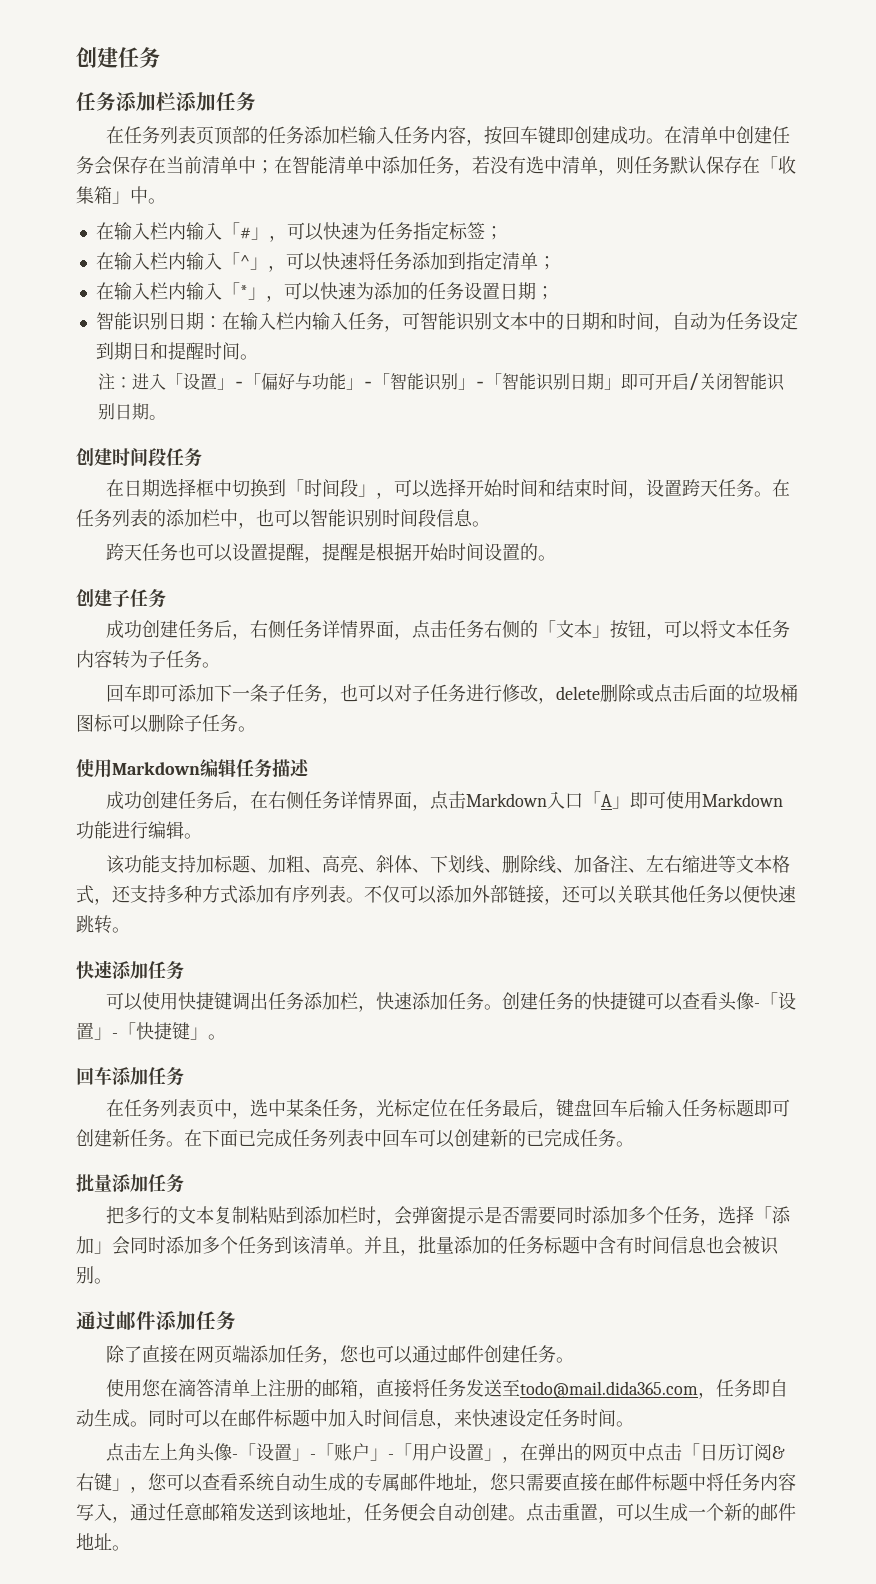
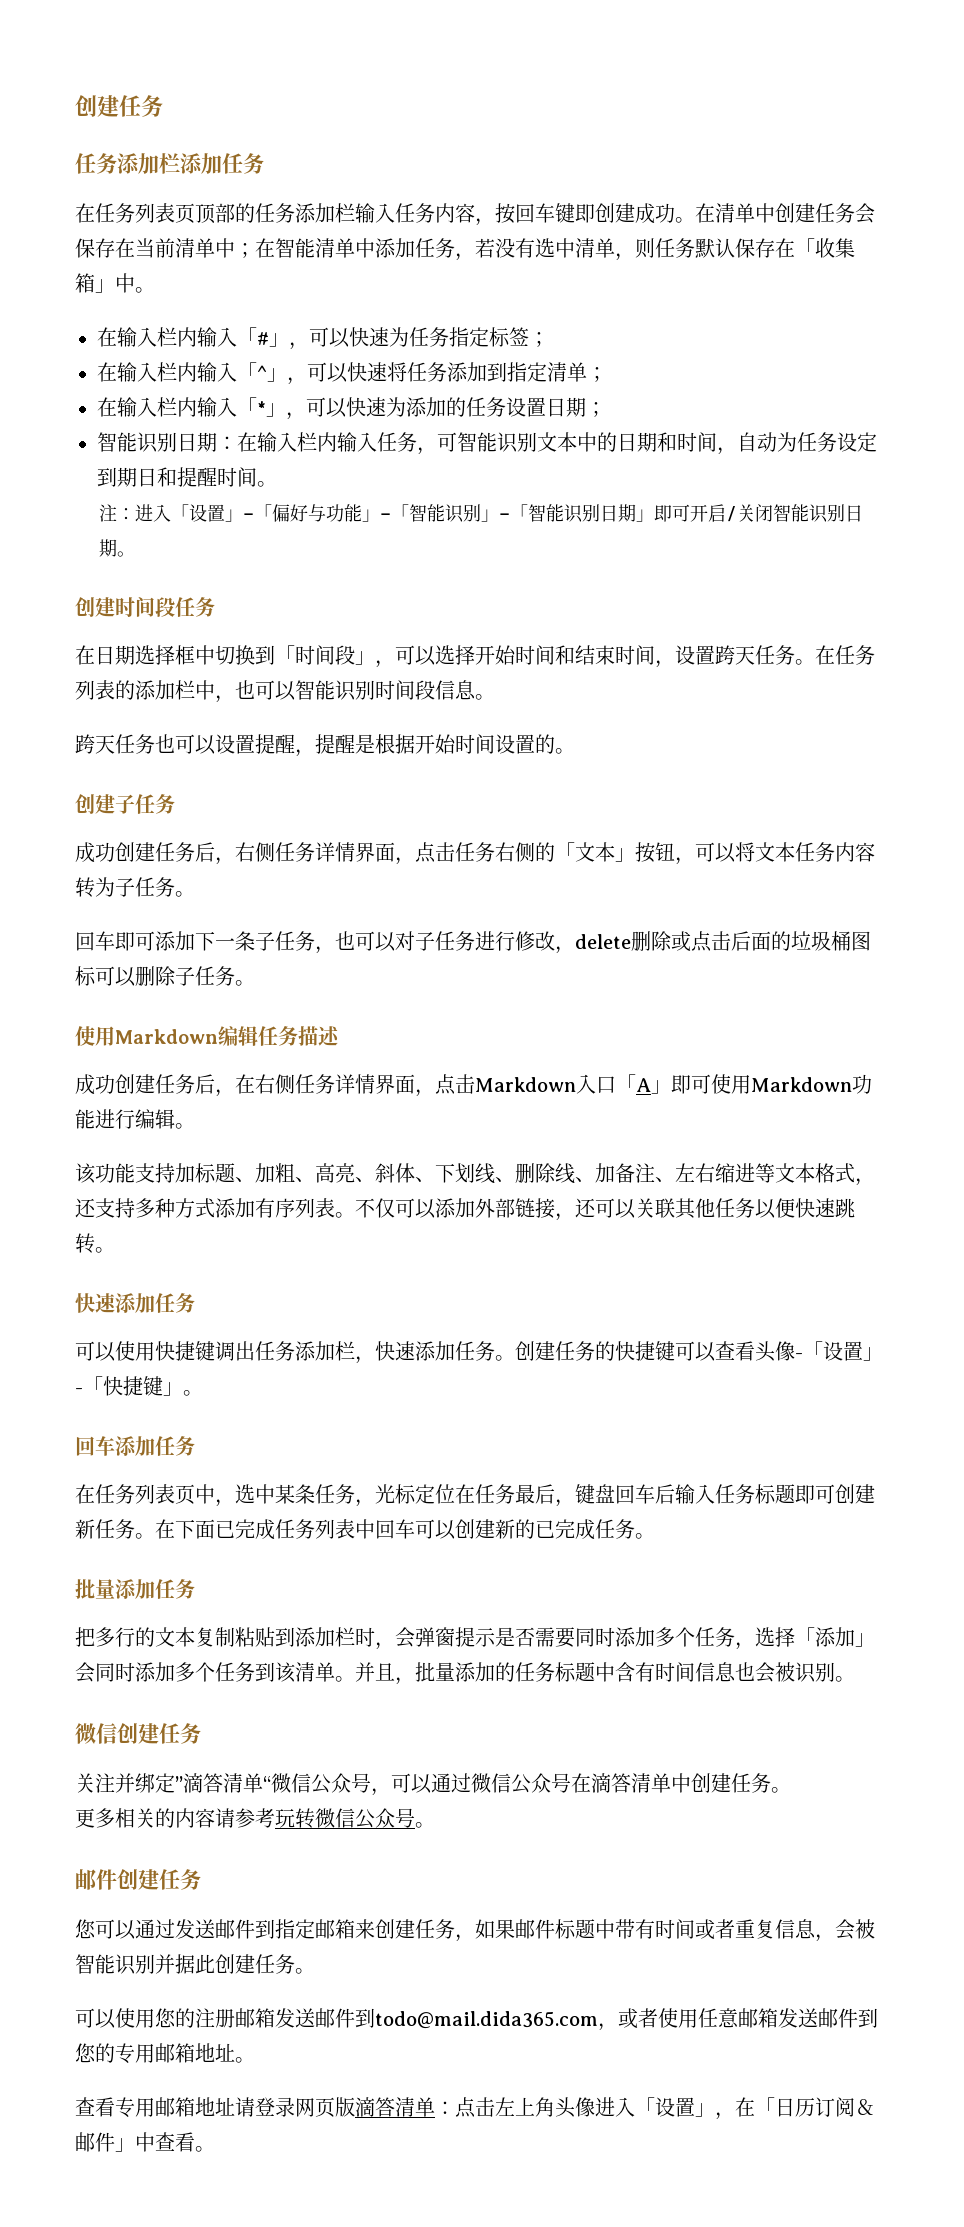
- 通过邮件添加任务
- 除了直接在网页端添加任务，您也可以通过邮件创建任务。
- 使用您在滴答清单上注册的邮箱，直接将任务发送至todo@mail.dida365.com，任务即自动生成。同时可以在邮件标题中加入时间信息，来快速设定任务时间。
- 点击左上角头像-「设置」-「账户」-「用户设置」，在弹出的网页中点击「日历订阅&右键」，您可以查看系统自动生成的专属邮件地址，您只需要直接在邮件标题中将任务内容写入，通过任意邮箱发送到该地址，任务便会自动创建。点击重置，可以生成一个新的邮件地址。
+ 微信创建任务
+ 关注并绑定”滴答清单“微信公众号，可以通过微信公众号在滴答清单中创建任务。
+ 更多相关的内容请参考玩转微信公众号。
+ 邮件创建任务
+ 您可以通过发送邮件到指定邮箱来创建任务，如果邮件标题中带有时间或者重复信息，会被智能识别并据此创建任务。
+ 可以使用您的注册邮箱发送邮件到todo@mail.dida365.com，或者使用任意邮箱发送邮件到您的专用邮箱地址。
+ 查看专用邮箱地址请登录网页版滴答清单：点击左上角头像进入「设置」，在「日历订阅＆邮件」中查看。

